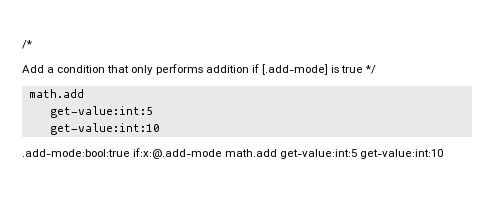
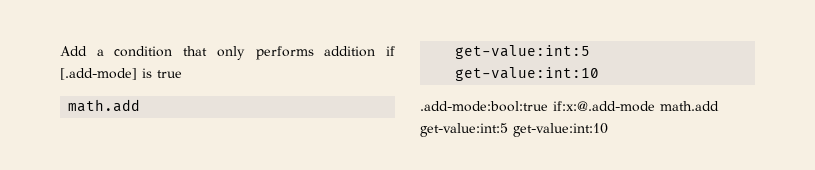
- /*
- Add a condition that only performs addition if [.add-mode] is true */
+ Add a condition that only performs addition if [.add-mode] is true

